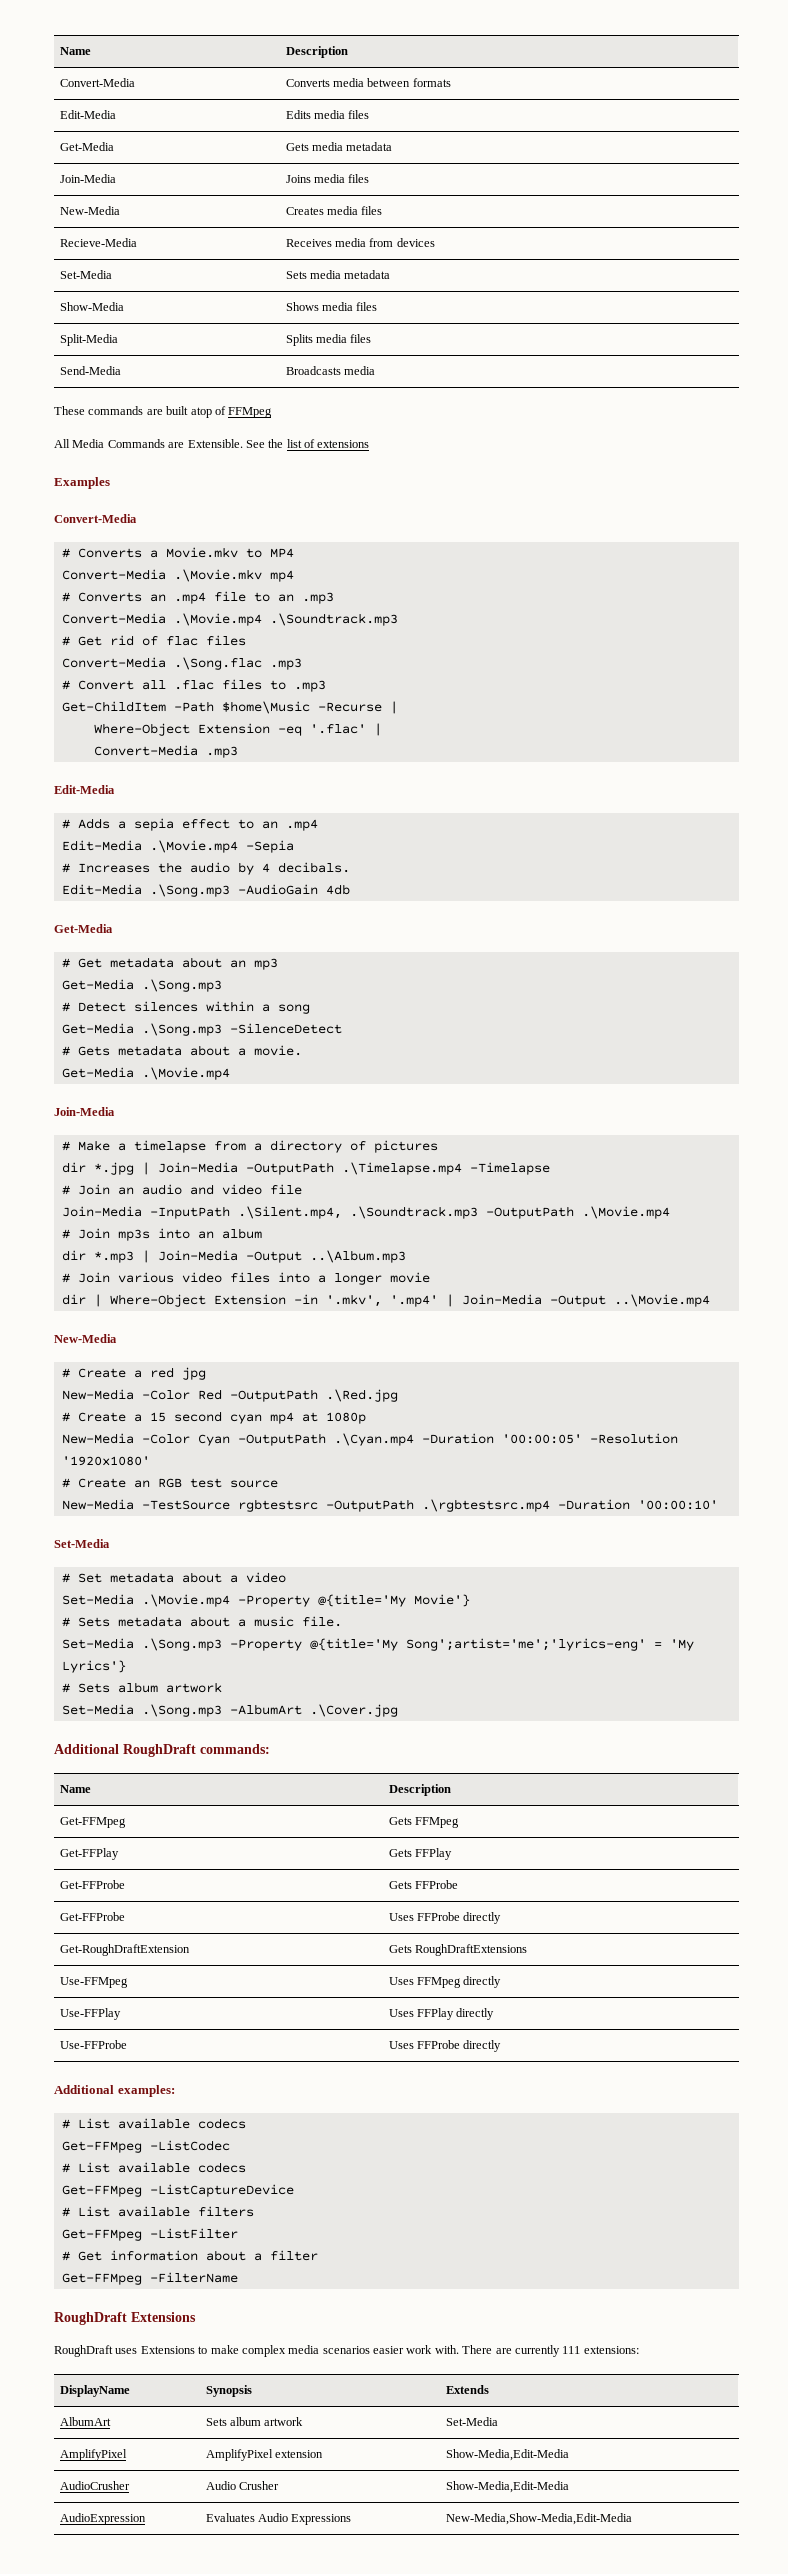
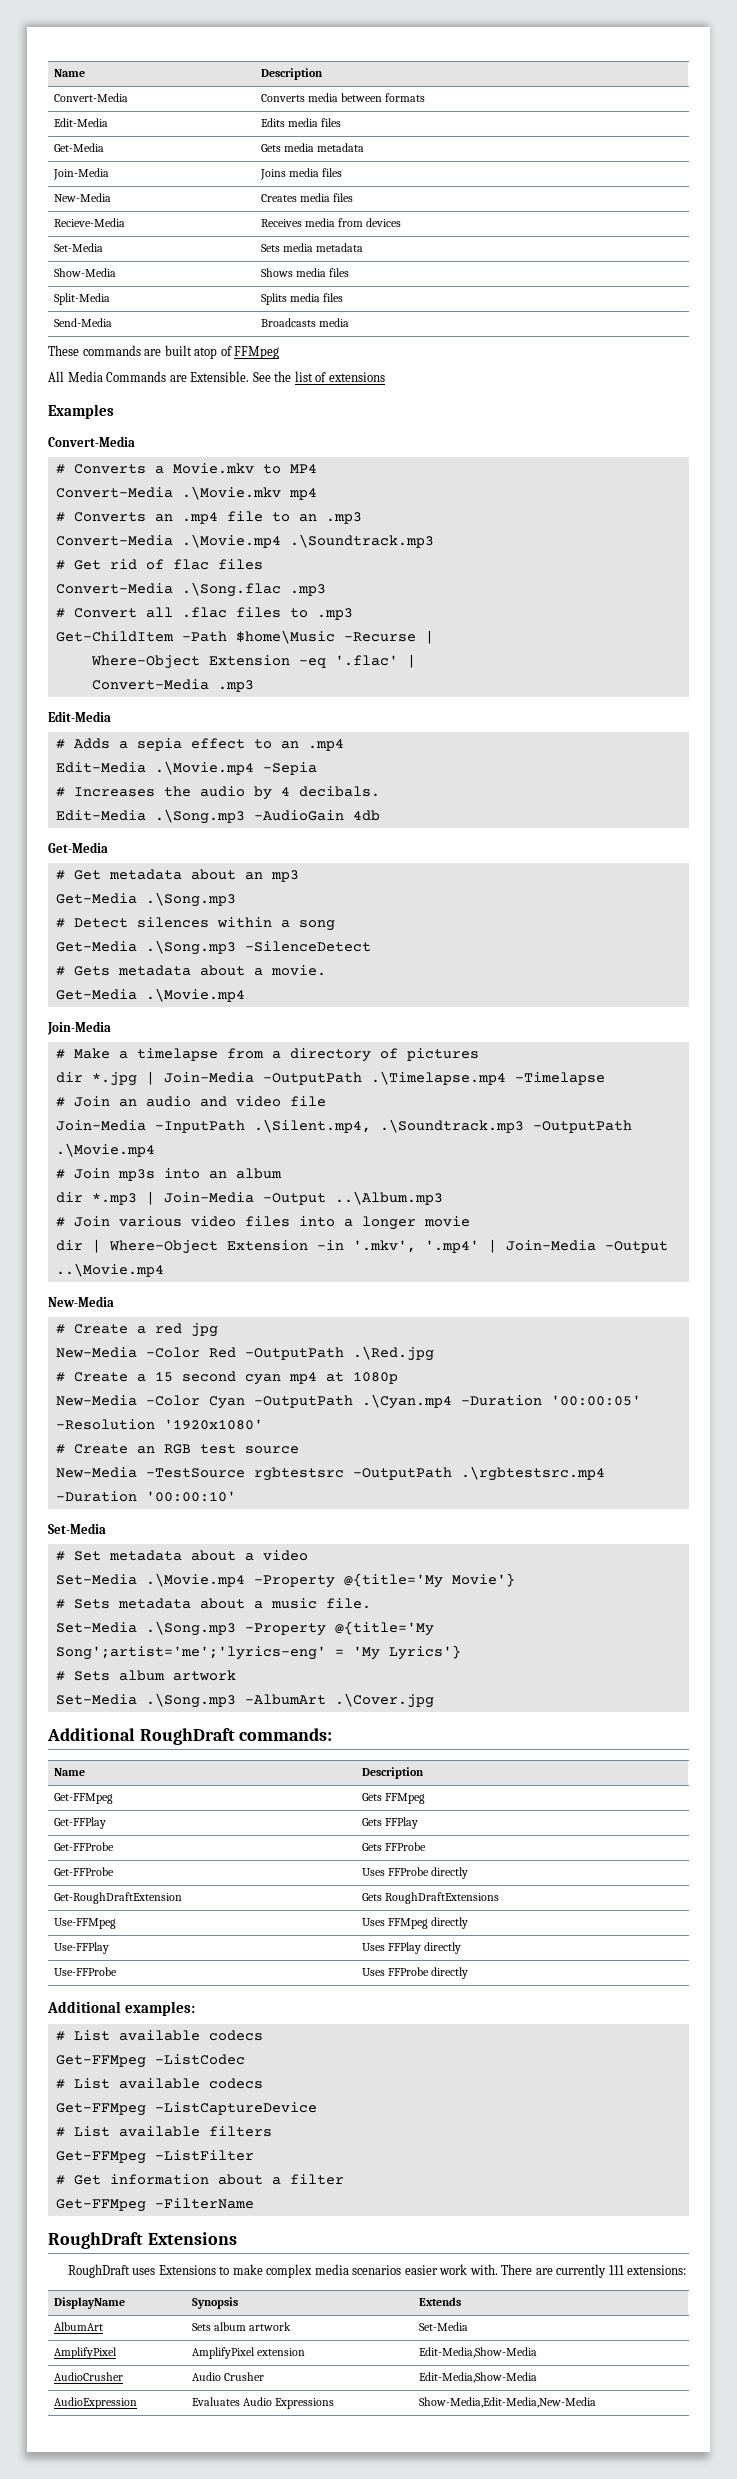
- AmplifyPixel | AmplifyPixel extension | Show-Media,Edit-Media
+ AmplifyPixel | AmplifyPixel extension | Edit-Media,Show-Media
- AudioCrusher | Audio Crusher | Show-Media,Edit-Media
+ AudioCrusher | Audio Crusher | Edit-Media,Show-Media
- AudioExpression | Evaluates Audio Expressions | New-Media,Show-Media,Edit-Media
+ AudioExpression | Evaluates Audio Expressions | Show-Media,Edit-Media,New-Media

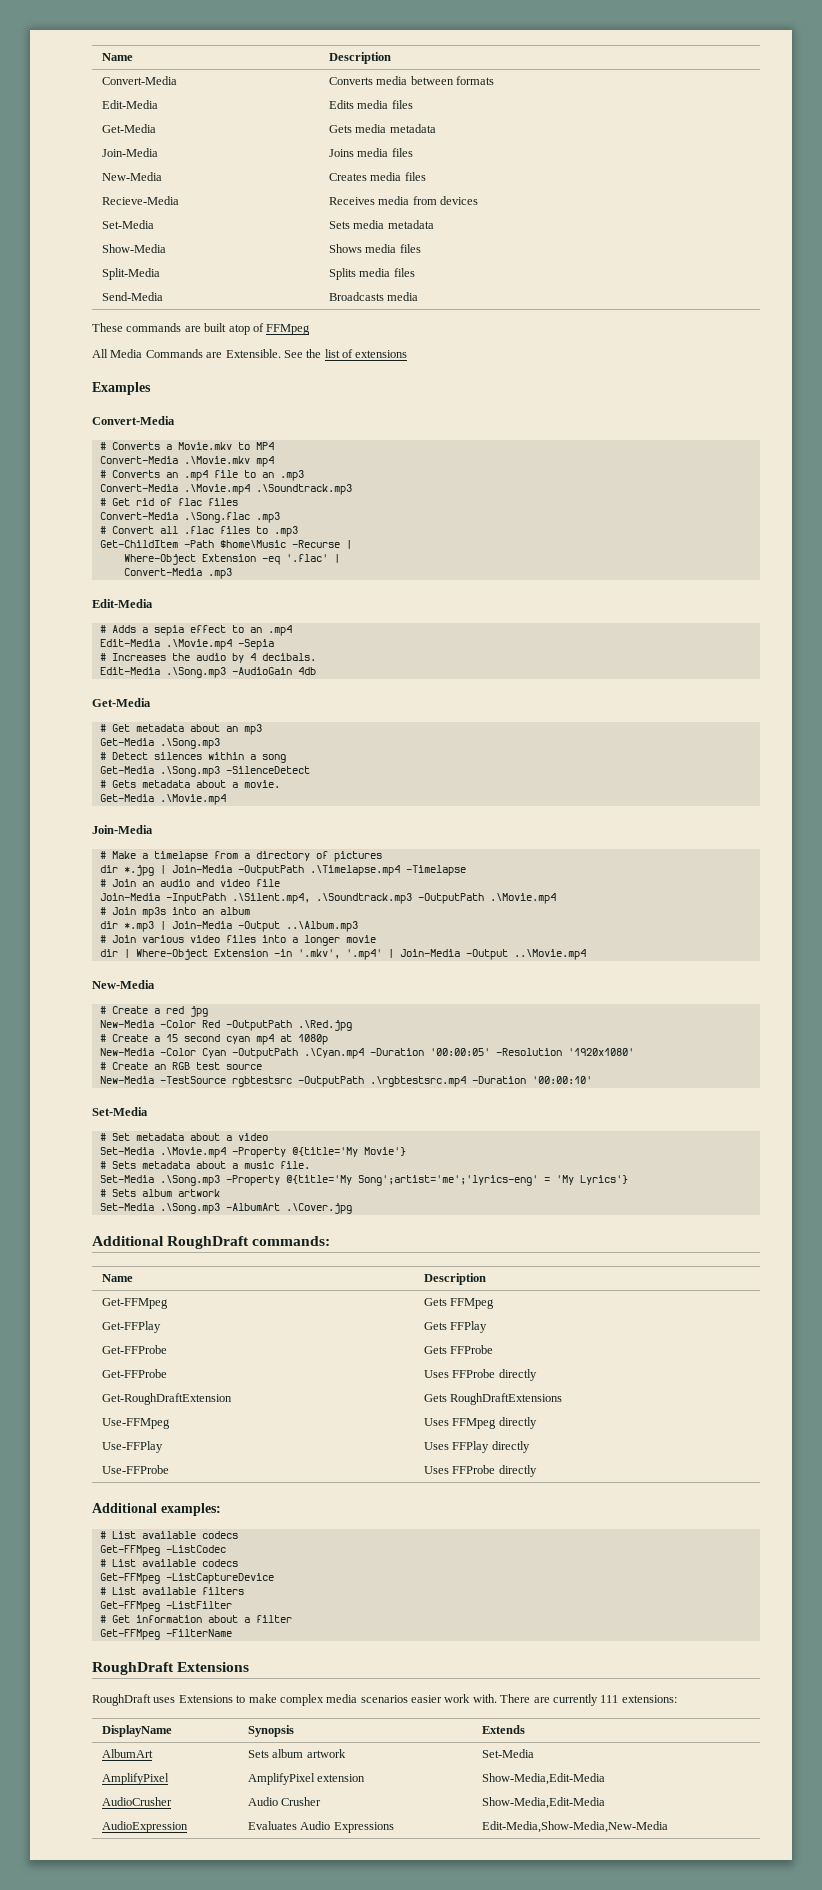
- AmplifyPixel | AmplifyPixel extension | Edit-Media,Show-Media
+ AmplifyPixel | AmplifyPixel extension | Show-Media,Edit-Media
- AudioCrusher | Audio Crusher | Edit-Media,Show-Media
+ AudioCrusher | Audio Crusher | Show-Media,Edit-Media
- AudioExpression | Evaluates Audio Expressions | Show-Media,Edit-Media,New-Media
+ AudioExpression | Evaluates Audio Expressions | Edit-Media,Show-Media,New-Media

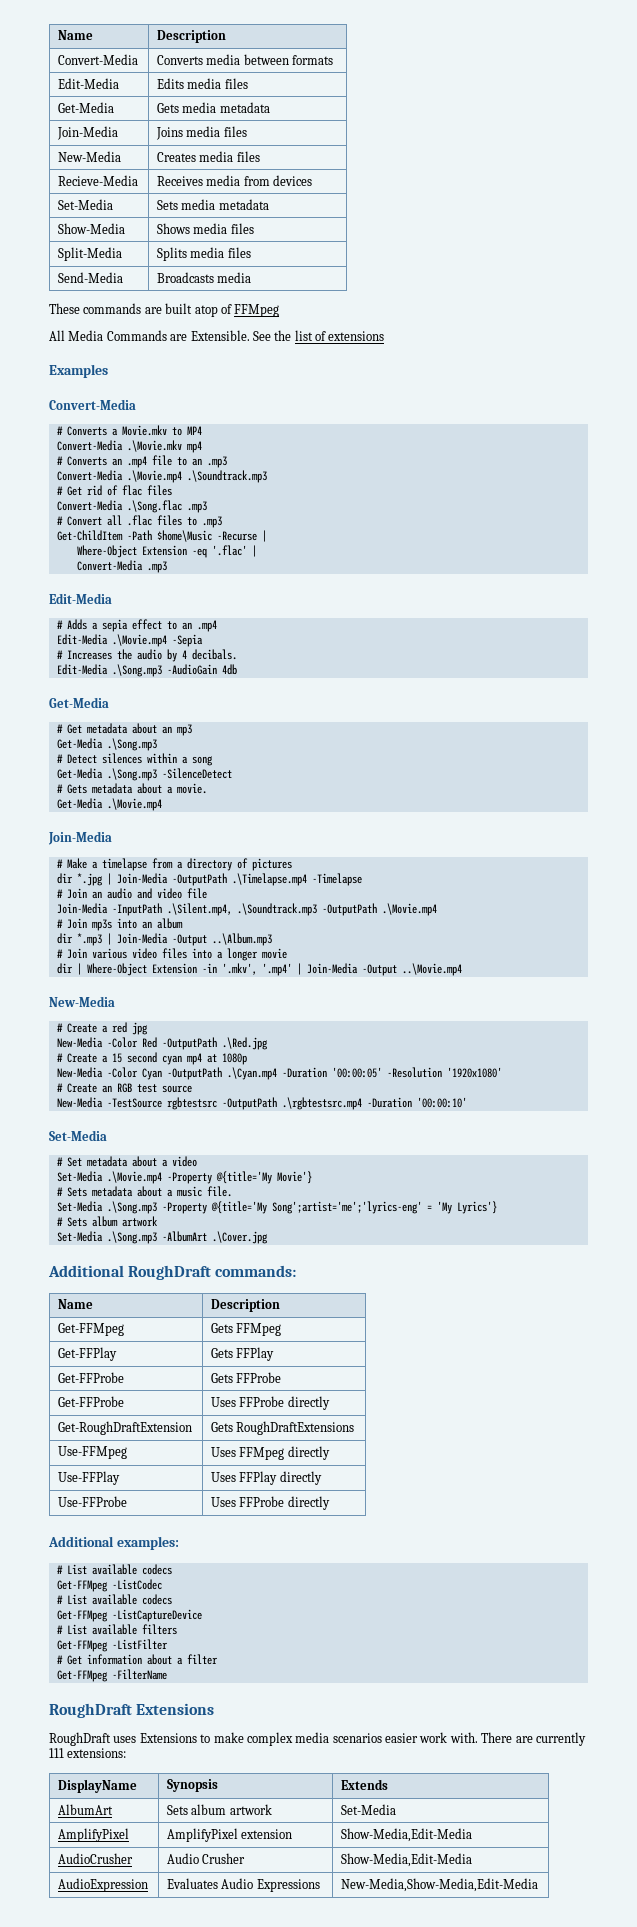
- AudioExpression | Evaluates Audio Expressions | Edit-Media,Show-Media,New-Media
+ AudioExpression | Evaluates Audio Expressions | New-Media,Show-Media,Edit-Media

